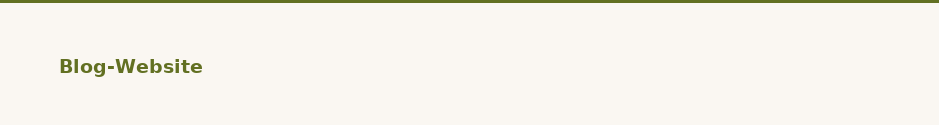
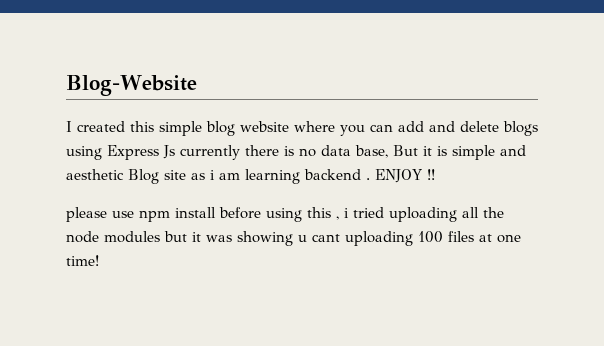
+ I created this simple blog website where you can add and delete blogs using Express Js currently there is no data base, But it is simple and aesthetic Blog site as i am learning backend . ENJOY !!
+ please use npm install before using this , i tried uploading all the node modules but it was showing u cant uploading 100 files at one time!

